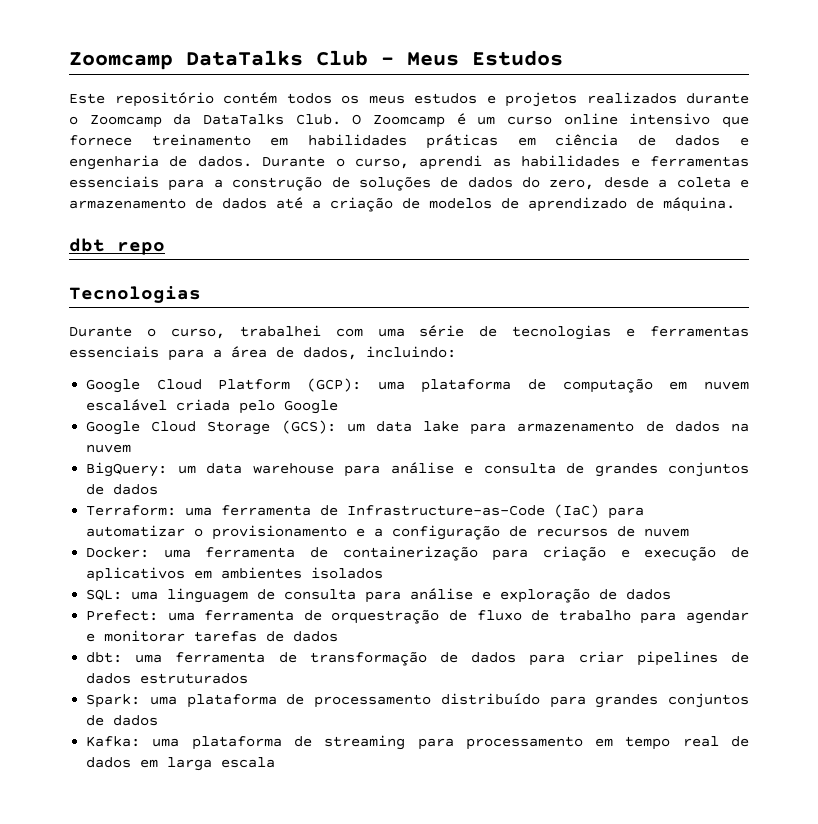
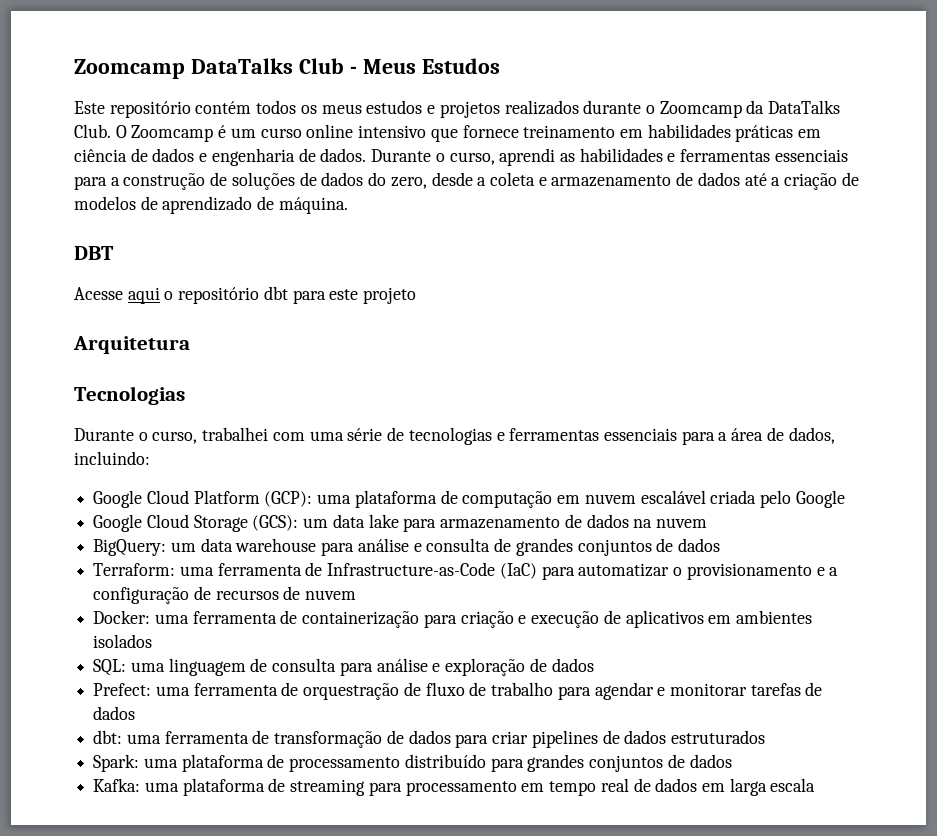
- dbt repo
+ DBT
+ Acesse aqui o repositório dbt para este projeto
+ Arquitetura

